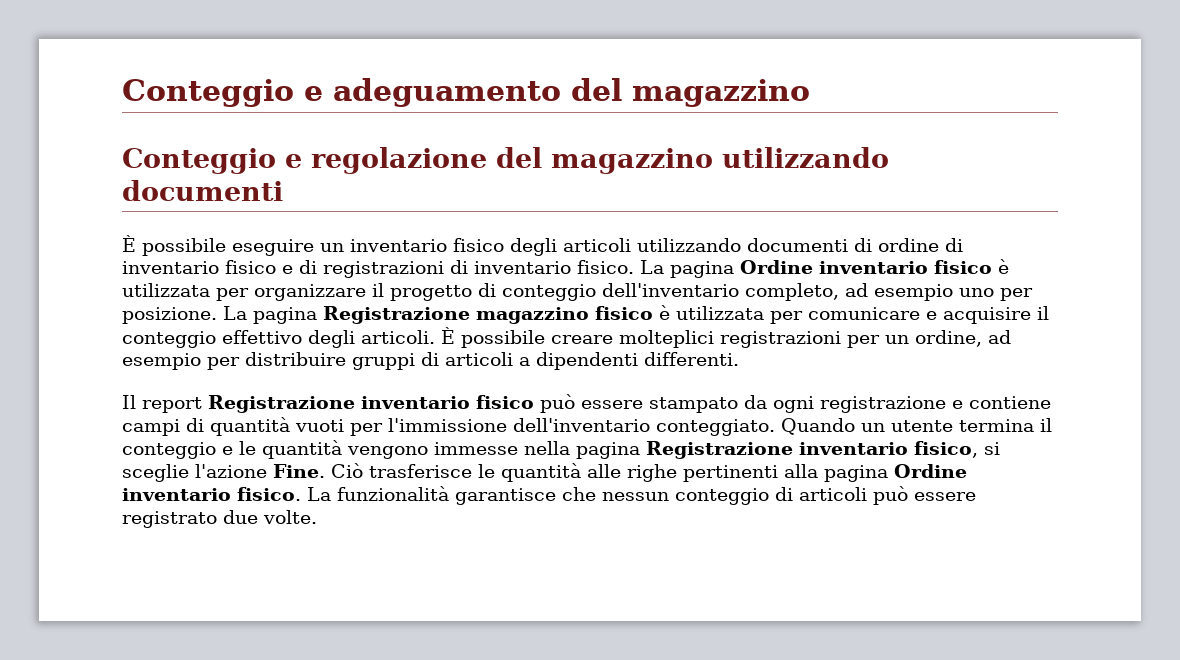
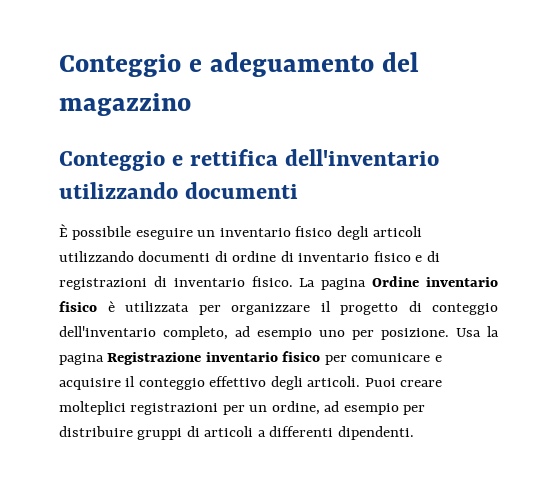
- Conteggio e regolazione del magazzino utilizzando documenti
+ Conteggio e rettifica dell'inventario utilizzando documenti
- La pagina Registrazione magazzino fisico è utilizzata per comunicare e acquisire il conteggio effettivo degli articoli.
+ Usa la pagina Registrazione inventario fisico per comunicare e acquisire il conteggio effettivo degli articoli.
- È possibile creare molteplici registrazioni per un ordine, ad esempio per distribuire gruppi di articoli a dipendenti differenti.
- Il report Registrazione inventario fisico può essere stampato da ogni registrazione e contiene campi di quantità vuoti per l'immissione dell'inventario conteggiato. Quando un utente termina il conteggio e le quantità vengono immesse nella pagina Registrazione inventario fisico, si sceglie l'azione Fine. Ciò trasferisce le quantità alle righe pertinenti alla pagina Ordine inventario fisico. La funzionalità garantisce che nessun conteggio di articoli può essere registrato due volte.
+ Puoi creare molteplici registrazioni per un ordine, ad esempio per distribuire gruppi di articoli a differenti dipendenti.

